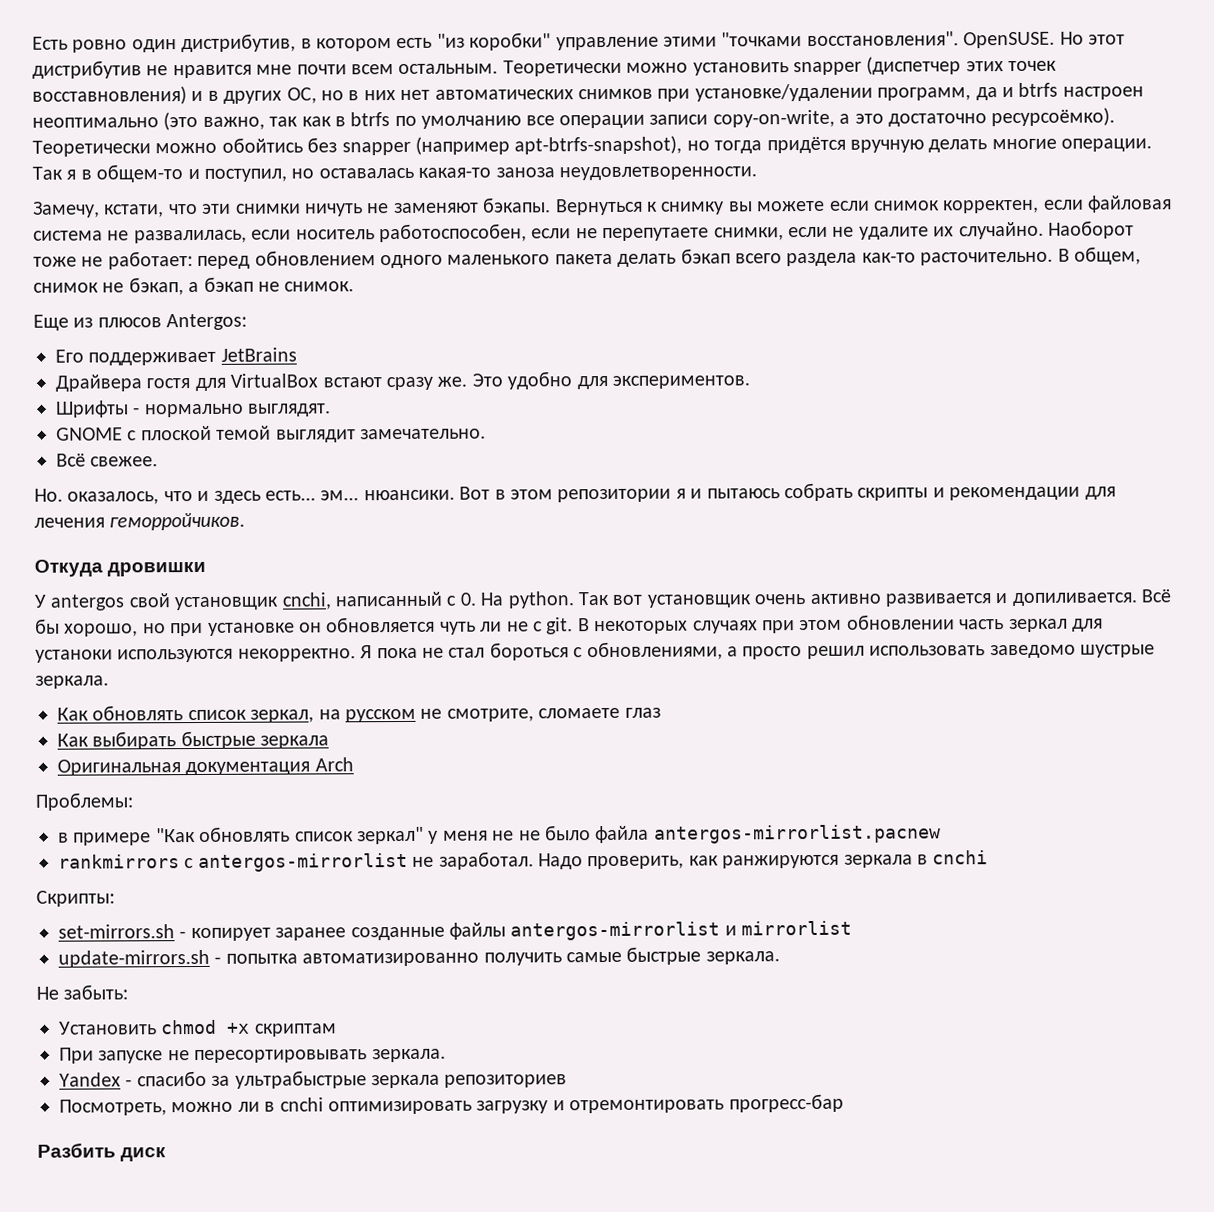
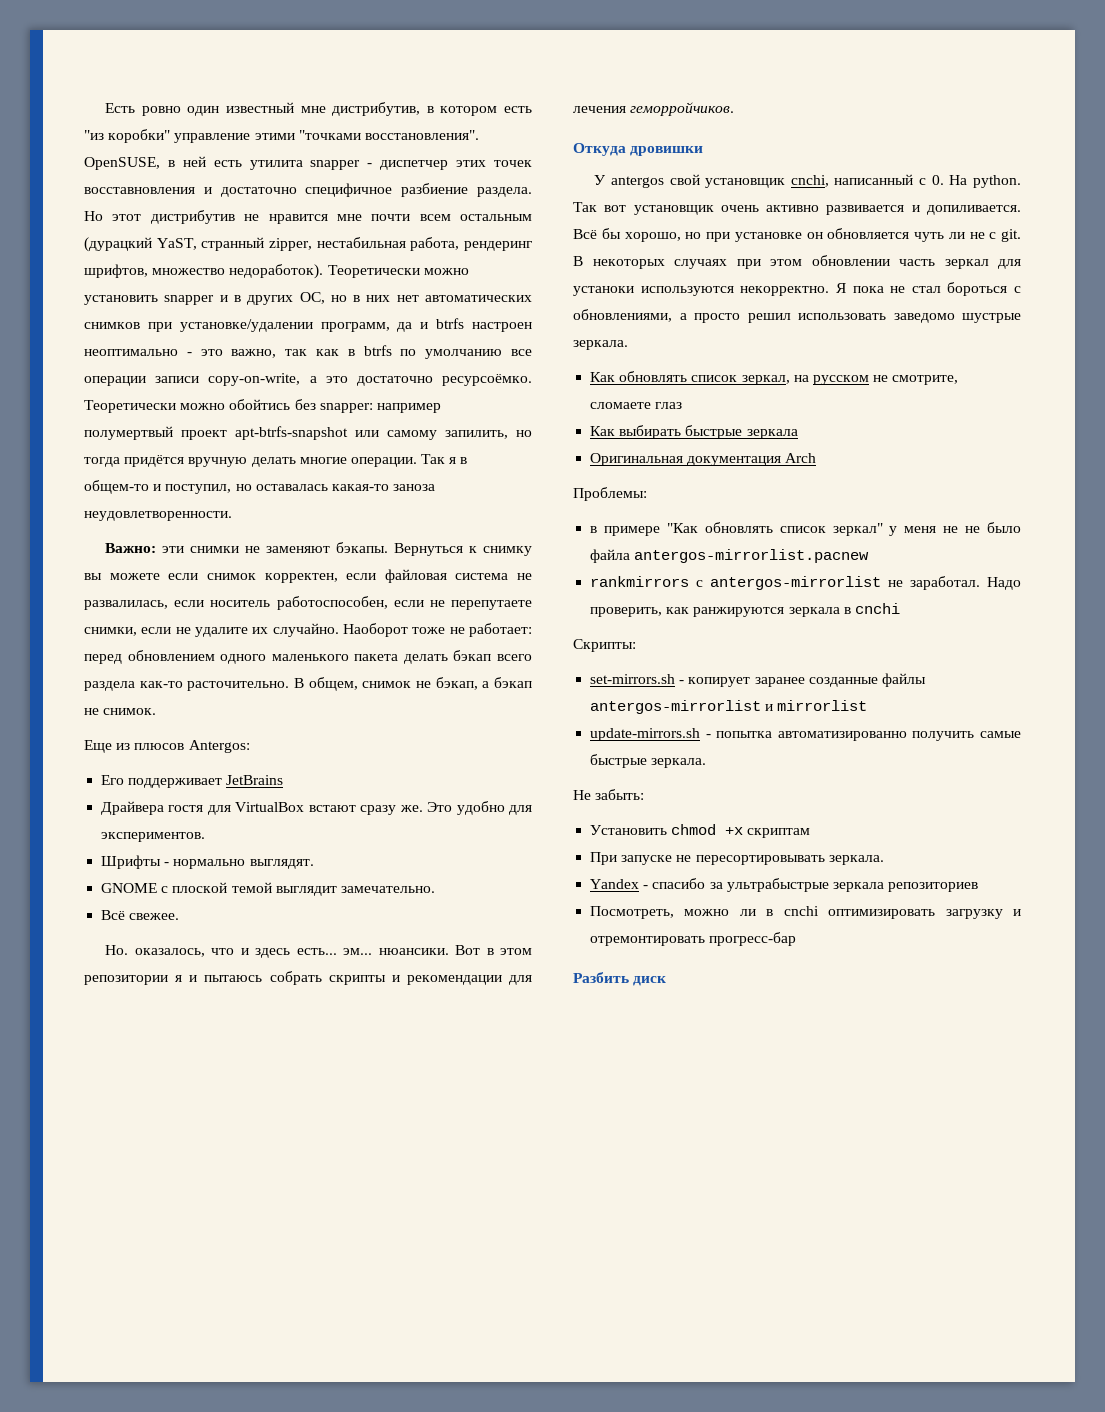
- Есть ровно один дистрибутив, в котором есть "из коробки" управление этими "точками восстановления".
+ Есть ровно один известный мне дистрибутив, в котором есть "из коробки" управление этими "точками восстановления".
- OpenSUSE.
+ OpenSUSE, в ней есть утилита snapper - диспетчер этих точек восставновления и достаточно специфичное разбиение раздела.
- Но этот дистрибутив не нравится мне почти всем остальным. Теоретически можно установить snapper (диспетчер этих точек восставновления) и в других ОС, но в них нет автоматических снимков при установке/удалении программ, да и btrfs настроен неоптимально (это важно, так как в btrfs по умолчанию все операции записи copy-on-write, а это достаточно ресурсоёмко).
+ Но этот дистрибутив не нравится мне почти всем остальным (дурацкий YaST, странный zipper, нестабильная работа, рендеринг шрифтов, множество недоработок). Теоретически можно установить snapper и в других ОС, но в них нет автоматических снимков при установке/удалении программ, да и btrfs настроен неоптимально - это важно, так как в btrfs по умолчанию все операции записи copy-on-write, а это достаточно ресурсоёмко.
- Теоретически можно обойтись без snapper (например apt-btrfs-snapshot), но тогда придётся вручную делать многие операции.
+ Теоретически можно обойтись без snapper: например полумертвый проект apt-btrfs-snapshot или самому запилить, но тогда придётся вручную делать многие операции.
- Замечу, кстати, что эти снимки ничуть не заменяют бэкапы.
+ Важно: эти снимки не заменяют бэкапы.

